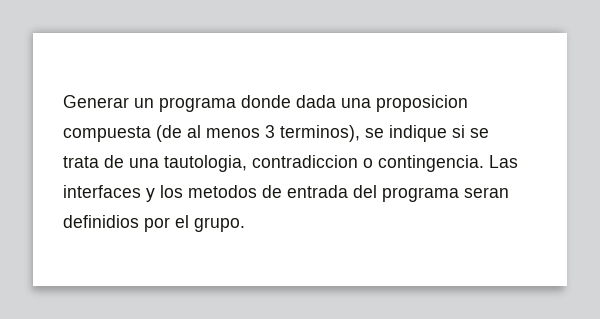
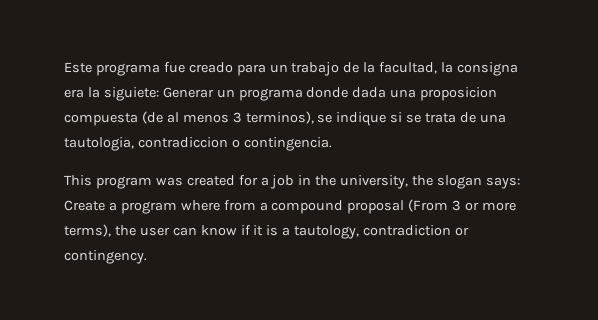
- Generar un programa donde dada una proposicion compuesta (de al menos 3 terminos), se indique si se trata de una tautologia, contradiccion o contingencia. Las interfaces y los metodos de entrada del programa seran definidios por el grupo.
+ Este programa fue creado para un trabajo de la facultad, la consigna era la siguiete: Generar un programa donde dada una proposicion compuesta (de al menos 3 terminos), se indique si se trata de una tautologia, contradiccion o contingencia.
+ This program was created for a job in the university, the slogan says: Create a program where from a compound proposal (From 3 or more terms), the user can know if it is a tautology, contradiction or contingency.

